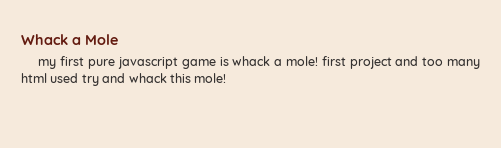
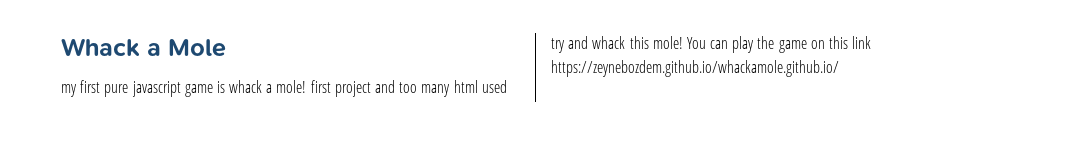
+ You can play the game on this link https://zeynebozdem.github.io/whackamole.github.io/

